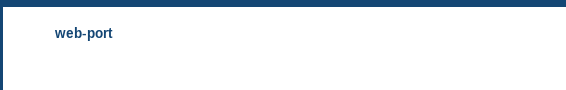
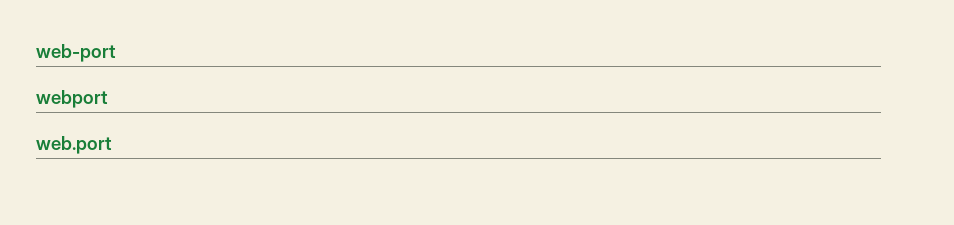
+ webport
+ web.port

